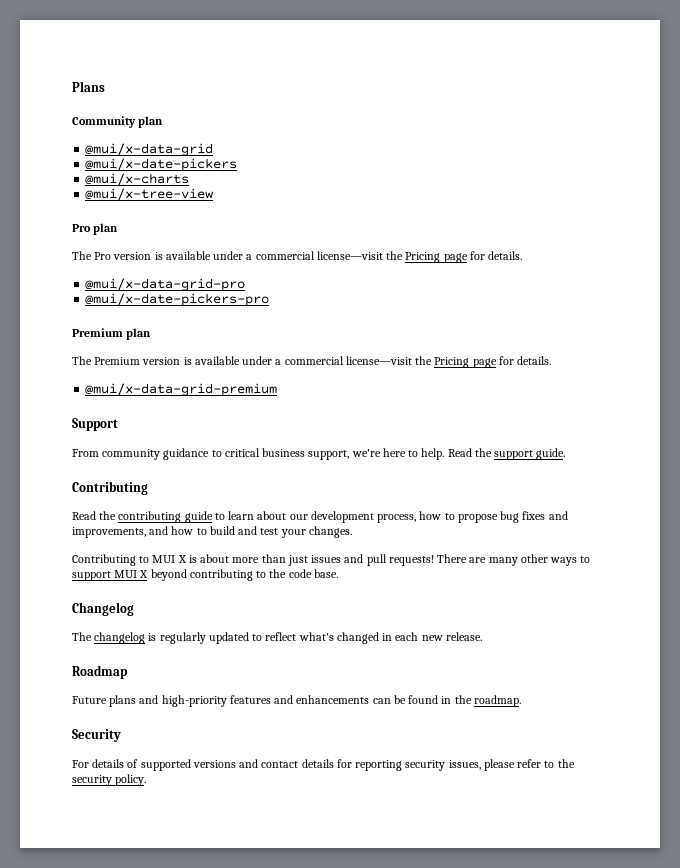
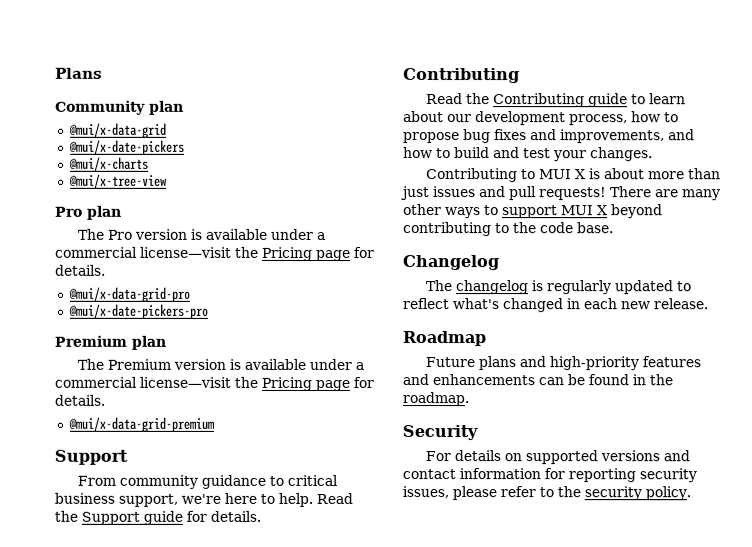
- Read the support guide.
+ Read the Support guide for details.
- Read the contributing guide to learn about our development process, how to propose bug fixes and improvements, and how to build and test your changes.
+ Read the Contributing guide to learn about our development process, how to propose bug fixes and improvements, and how to build and test your changes.
- For details of supported versions and contact details for reporting security issues, please refer to the security policy.
+ For details on supported versions and contact information for reporting security issues, please refer to the security policy.

